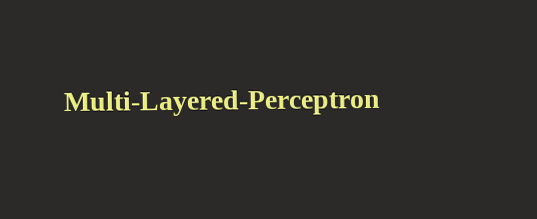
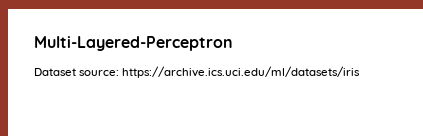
+ Dataset source: https://archive.ics.uci.edu/ml/datasets/iris

